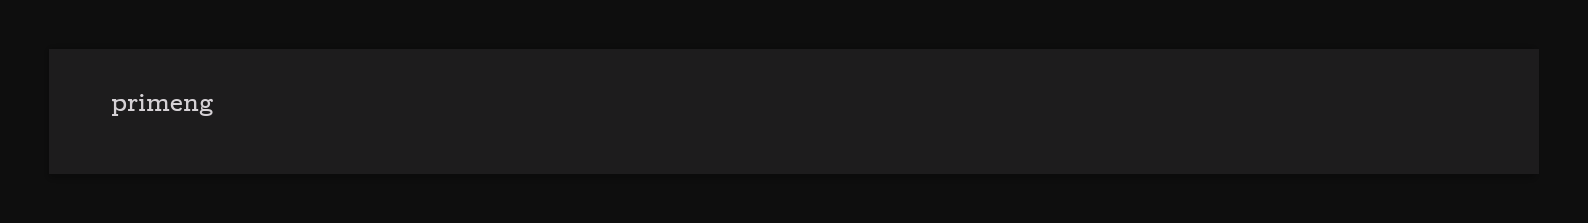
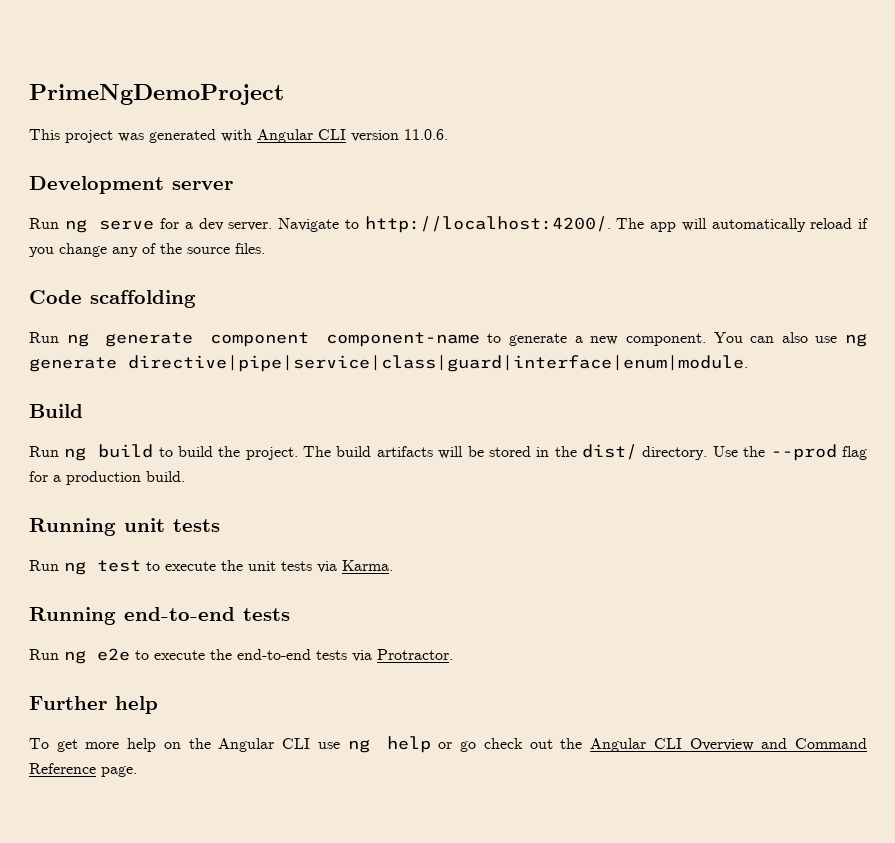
- primeng
+ PrimeNgDemoProject
+ This project was generated with Angular CLI version 11.0.6.
+ Development server
+ Run ng serve for a dev server. Navigate to http://localhost:4200/. The app will automatically reload if you change any of the source files.
+ Code scaffolding
+ Run ng generate component component-name to generate a new component. You can also use ng generate directive|pipe|service|class|guard|interface|enum|module.
+ Build
+ Run ng build to build the project. The build artifacts will be stored in the dist/ directory. Use the --prod flag for a production build.
+ Running unit tests
+ Run ng test to execute the unit tests via Karma.
+ Running end-to-end tests
+ Run ng e2e to execute the end-to-end tests via Protractor.
+ Further help
+ To get more help on the Angular CLI use ng help or go check out the Angular CLI Overview and Command Reference page.

